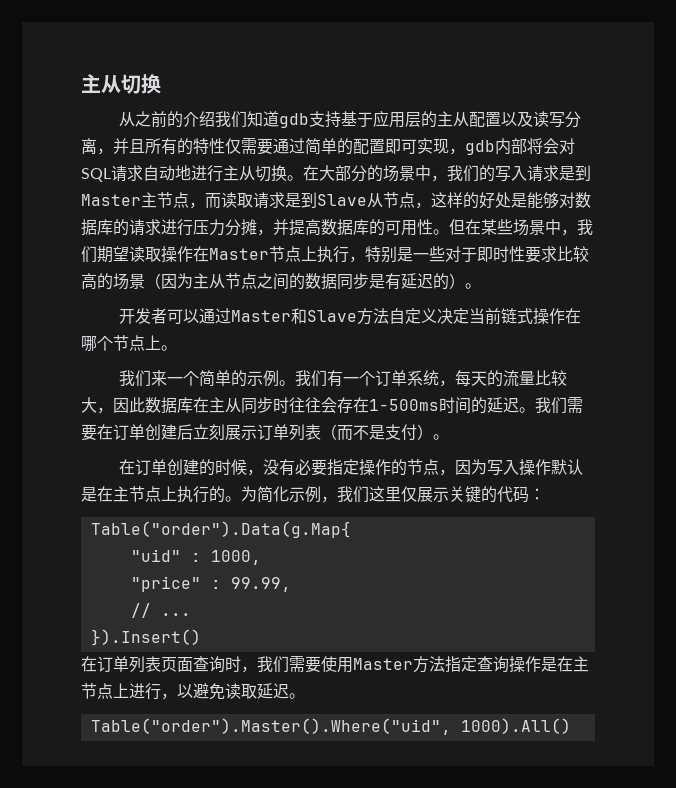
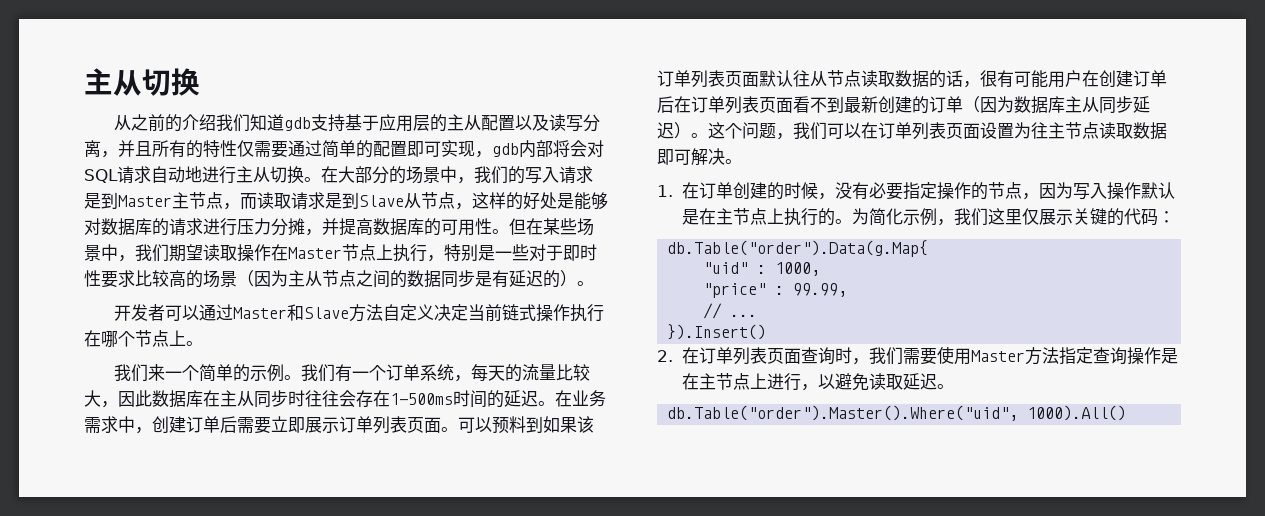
- 开发者可以通过Master和Slave方法自定义决定当前链式操作在哪个节点上。
+ 开发者可以通过Master和Slave方法自定义决定当前链式操作执行在哪个节点上。
- 我们需要在订单创建后立刻展示订单列表（而不是支付）。
- 在订单创建的时候，没有必要指定操作的节点，因为写入操作默认是在主节点上执行的。
+ 在业务需求中，创建订单后需要立即展示订单列表页面。可以预料到如果该订单列表页面默认往从节点读取数据的话，很有可能用户在创建订单后在订单列表页面看不到最新创建的订单（因为数据库主从同步延迟）。这个问题，我们可以在订单列表页面设置为往主节点读取数据即可解决。
+ 1.在订单创建的时候，没有必要指定操作的节点，因为写入操作默认是在主节点上执行的。
- Table("order").Data(g.Map{
+ db.Table("order").Data(g.Map{
- 在订单列表页面查询时，我们需要使用Master方法指定查询操作是在主节点上进行，以避免读取延迟。
+ 2.在订单列表页面查询时，我们需要使用Master方法指定查询操作是在主节点上进行，以避免读取延迟。
- Table("order").Master().Where("uid", 1000).All()
+ db.Table("order").Master().Where("uid", 1000).All()

